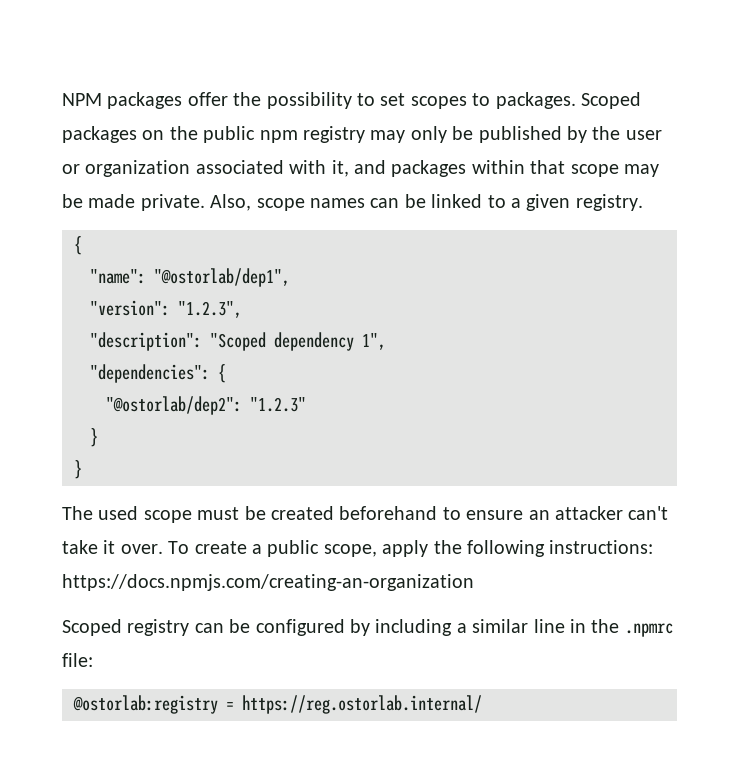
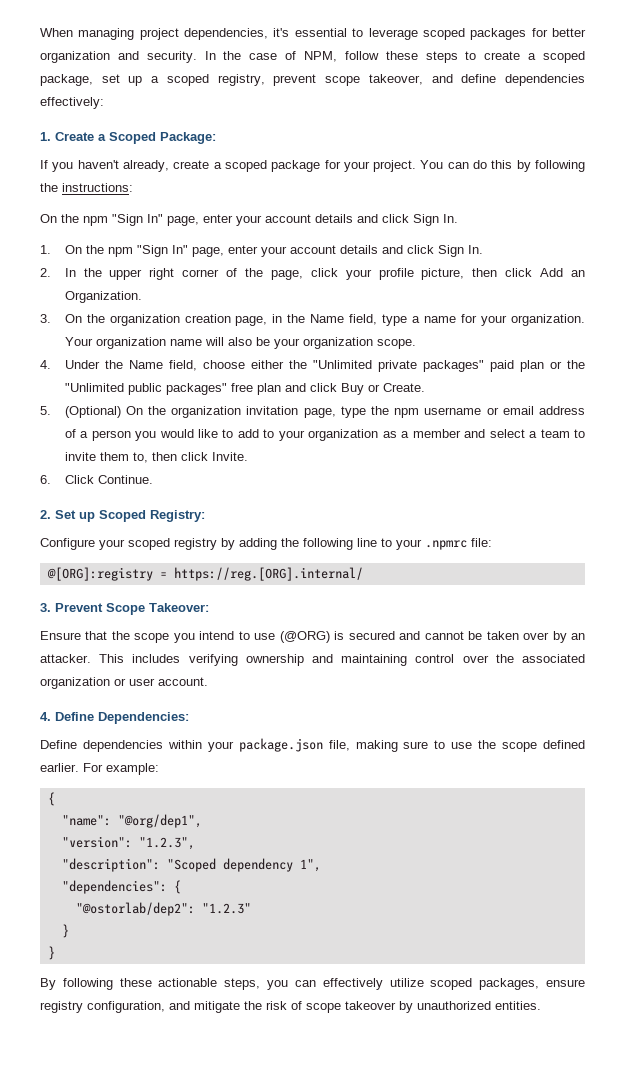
- NPM packages offer the possibility to set scopes to packages. Scoped packages on the public npm registry may only be published by the user or organization associated with it, and packages within that scope may be made private. Also, scope names can be linked to a given registry.
+ When managing project dependencies, it's essential to leverage scoped packages for better organization and security. In the case of NPM, follow these steps to create a scoped package, set up a scoped registry, prevent scope takeover, and define dependencies effectively:
+ 1. Create a Scoped Package:
+ If you haven't already, create a scoped package for your project. You can do this by following the instructions:
+ On the npm "Sign In" page, enter your account details and click Sign In.
+ 1. On the npm "Sign In" page, enter your account details and click Sign In.
+ 2. In the upper right corner of the page, click your profile picture, then click Add an Organization.
+ 3. On the organization creation page, in the Name field, type a name for your organization. Your organization name will also be your organization scope.
+ 4. Under the Name field, choose either the "Unlimited private packages" paid plan or the "Unlimited public packages" free plan and click Buy or Create.
+ 5. (Optional) On the organization invitation page, type the npm username or email address of a person you would like to add to your organization as a member and select a team to invite them to, then click Invite.
+ 6. Click Continue.
+ 2. Set up Scoped Registry:
+ Configure your scoped registry by adding the following line to your .npmrc file:
+ @[ORG]:registry = https://reg.[ORG].internal/
+ 3. Prevent Scope Takeover:
+ Ensure that the scope you intend to use (@ORG) is secured and cannot be taken over by an attacker. This includes verifying ownership and maintaining control over the associated organization or user account.
+ 4. Define Dependencies:
+ Define dependencies within your package.json file, making sure to use the scope defined earlier. For example:
- "name": "@ostorlab/dep1",
+ "name": "@org/dep1",
- The used scope must be created beforehand to ensure an attacker can't take it over. To create a public scope, apply the following instructions: https://docs.npmjs.com/creating-an-organization
- Scoped registry can be configured by including a similar line in the .npmrc file:
- @ostorlab:registry = https://reg.ostorlab.internal/
+ By following these actionable steps, you can effectively utilize scoped packages, ensure registry configuration, and mitigate the risk of scope takeover by unauthorized entities.

